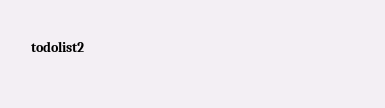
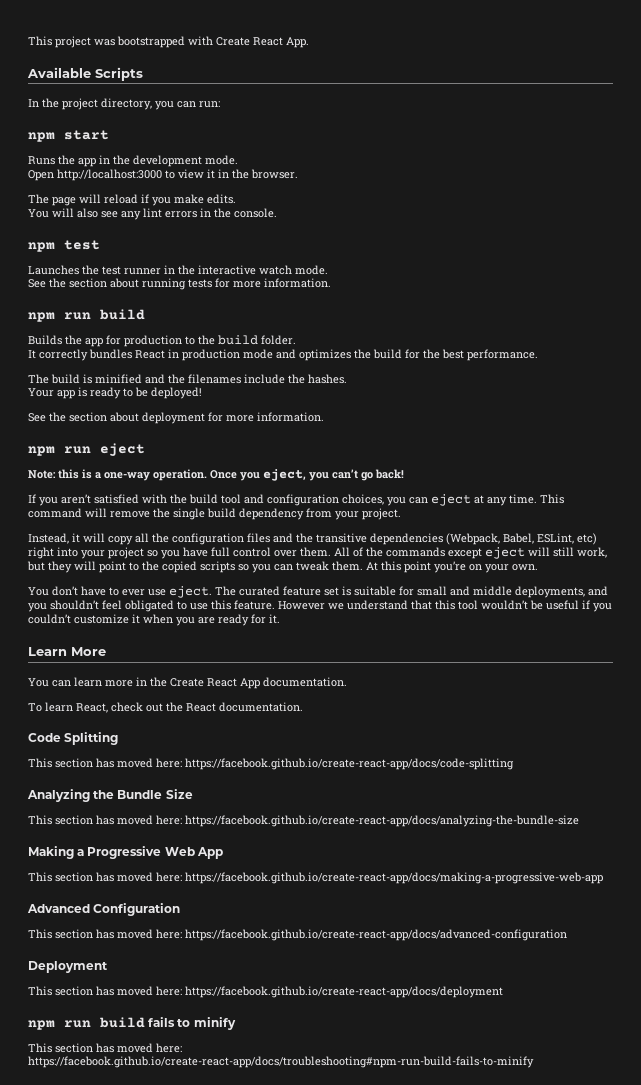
- todolist2
+ This project was bootstrapped with Create React App.
+ Available Scripts
+ In the project directory, you can run:
+ npm start
+ Runs the app in the development mode.
+ Open http://localhost:3000 to view it in the browser.
+ The page will reload if you make edits.
+ You will also see any lint errors in the console.
+ npm test
+ Launches the test runner in the interactive watch mode.
+ See the section about running tests for more information.
+ npm run build
+ Builds the app for production to the build folder.
+ It correctly bundles React in production mode and optimizes the build for the best performance.
+ The build is minified and the filenames include the hashes.
+ Your app is ready to be deployed!
+ See the section about deployment for more information.
+ npm run eject
+ Note: this is a one-way operation. Once you eject, you can’t go back!
+ If you aren’t satisfied with the build tool and configuration choices, you can eject at any time. This command will remove the single build dependency from your project.
+ Instead, it will copy all the configuration files and the transitive dependencies (Webpack, Babel, ESLint, etc) right into your project so you have full control over them. All of the commands except eject will still work, but they will point to the copied scripts so you can tweak them. At this point you’re on your own.
+ You don’t have to ever use eject. The curated feature set is suitable for small and middle deployments, and you shouldn’t feel obligated to use this feature. However we understand that this tool wouldn’t be useful if you couldn’t customize it when you are ready for it.
+ Learn More
+ You can learn more in the Create React App documentation.
+ To learn React, check out the React documentation.
+ Code Splitting
+ This section has moved here: https://facebook.github.io/create-react-app/docs/code-splitting
+ Analyzing the Bundle Size
+ This section has moved here: https://facebook.github.io/create-react-app/docs/analyzing-the-bundle-size
+ Making a Progressive Web App
+ This section has moved here: https://facebook.github.io/create-react-app/docs/making-a-progressive-web-app
+ Advanced Configuration
+ This section has moved here: https://facebook.github.io/create-react-app/docs/advanced-configuration
+ Deployment
+ This section has moved here: https://facebook.github.io/create-react-app/docs/deployment
+ npm run build fails to minify
+ This section has moved here: https://facebook.github.io/create-react-app/docs/troubleshooting#npm-run-build-fails-to-minify

